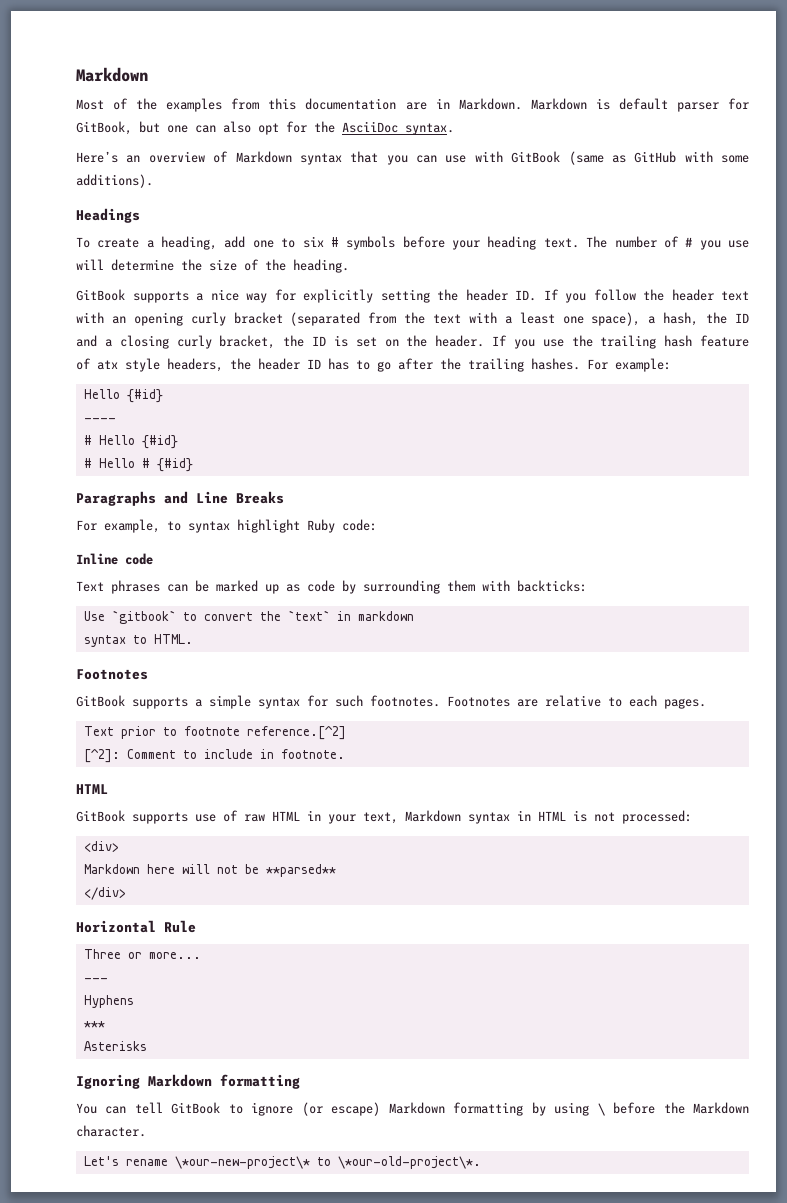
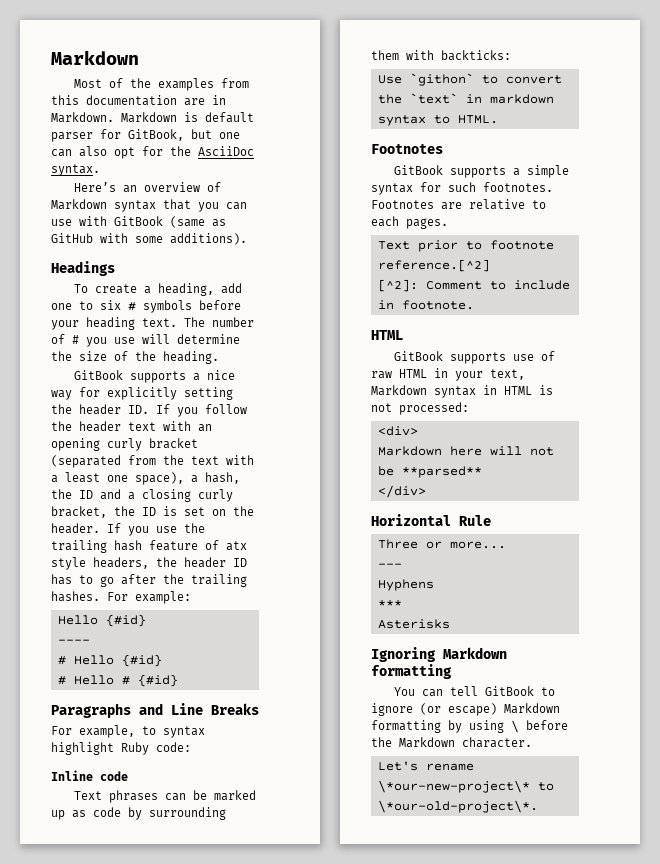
- Use `gitbook` to convert the `text` in markdown
+ Use `githon` to convert the `text` in markdown

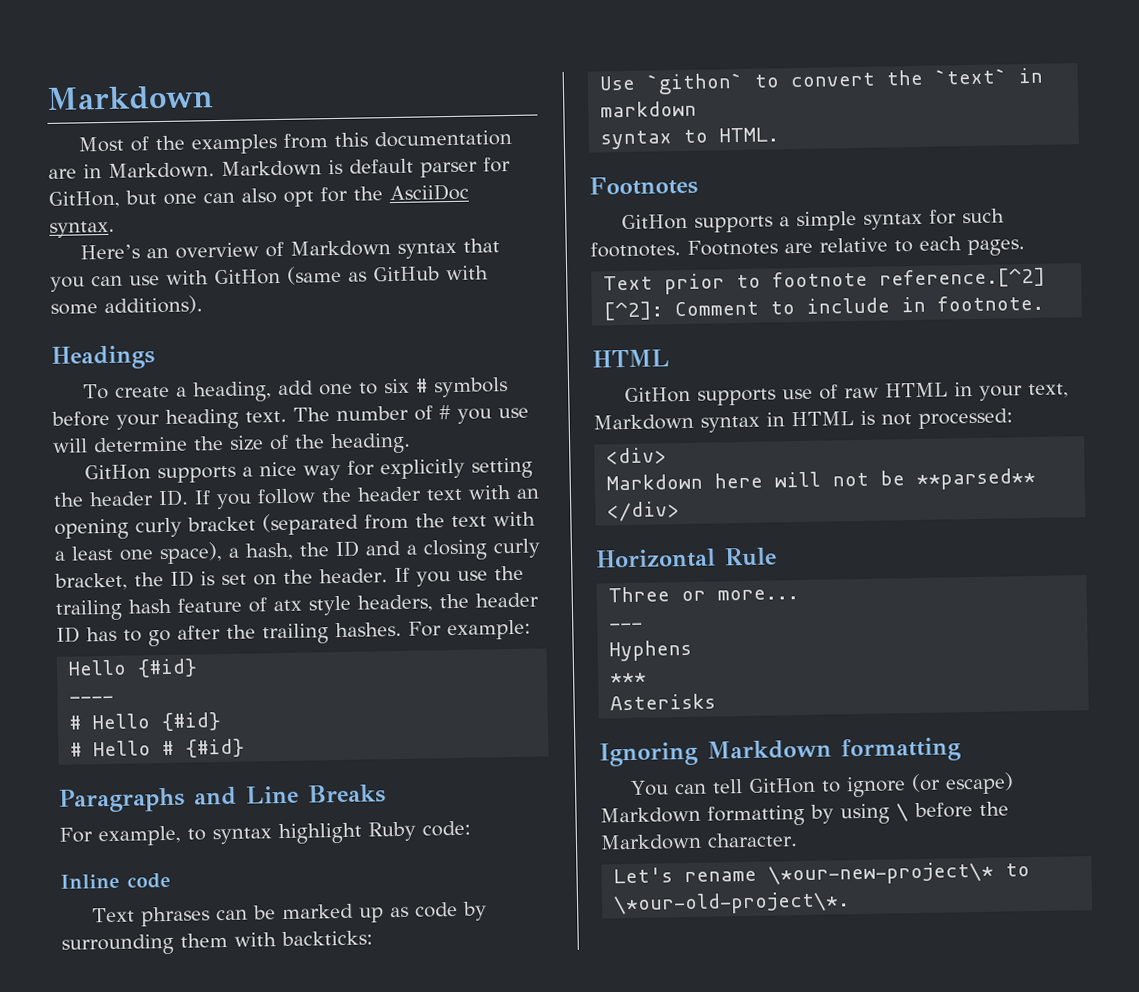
- Markdown is default parser for GitBook, but one can also opt for the AsciiDoc syntax.
+ Markdown is default parser for GitHon, but one can also opt for the AsciiDoc syntax.
- Here’s an overview of Markdown syntax that you can use with GitBook (same as GitHub with some additions).
+ Here’s an overview of Markdown syntax that you can use with GitHon (same as GitHub with some additions).
- GitBook supports a nice way for explicitly setting the header ID. If you follow the header text with an opening curly bracket (separated from the text with a least one space), a hash, the ID and a closing curly bracket, the ID is set on the header.
+ GitHon supports a nice way for explicitly setting the header ID. If you follow the header text with an opening curly bracket (separated from the text with a least one space), a hash, the ID and a closing curly bracket, the ID is set on the header.
- GitBook supports a simple syntax for such footnotes.
+ GitHon supports a simple syntax for such footnotes.
- GitBook supports use of raw HTML in your text, Markdown syntax in HTML is not processed:
+ GitHon supports use of raw HTML in your text, Markdown syntax in HTML is not processed:
- You can tell GitBook to ignore (or escape) Markdown formatting by using \ before the Markdown character.
+ You can tell GitHon to ignore (or escape) Markdown formatting by using \ before the Markdown character.

